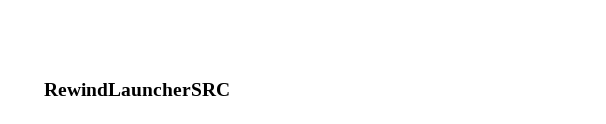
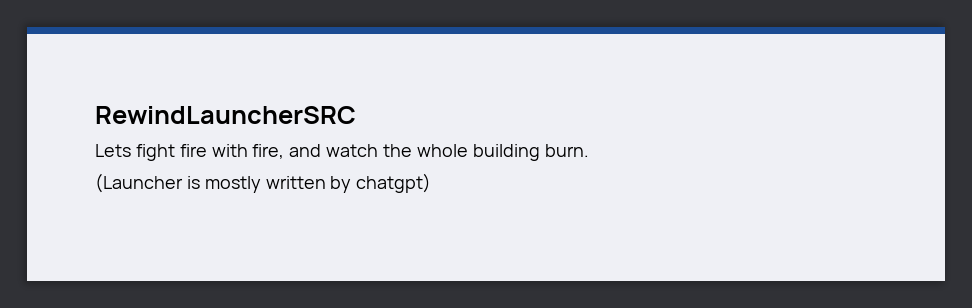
+ Lets fight fire with fire, and watch the whole building burn.
+ (Launcher is mostly written by chatgpt)

